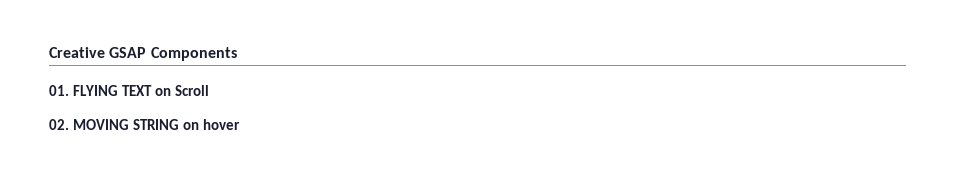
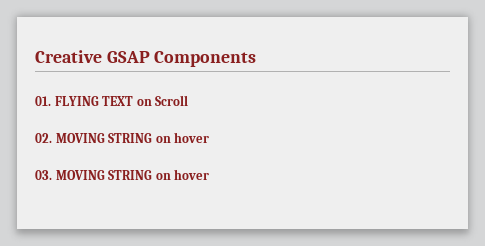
+ 03. MOVING STRING on hover

